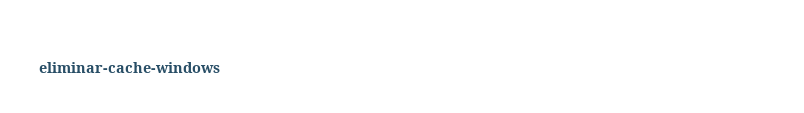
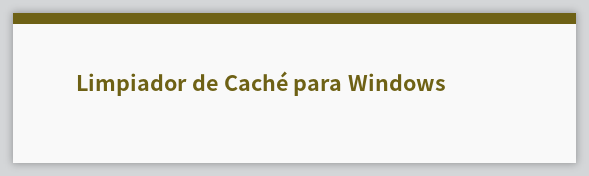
- eliminar-cache-windows
+ Limpiador de Caché para Windows

